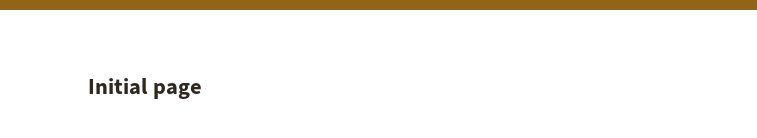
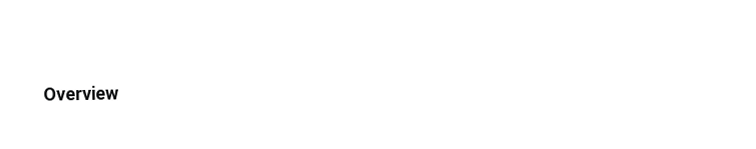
- Initial page
+ Overview

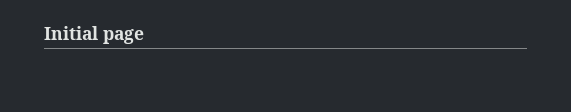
- Overview
+ Initial page

